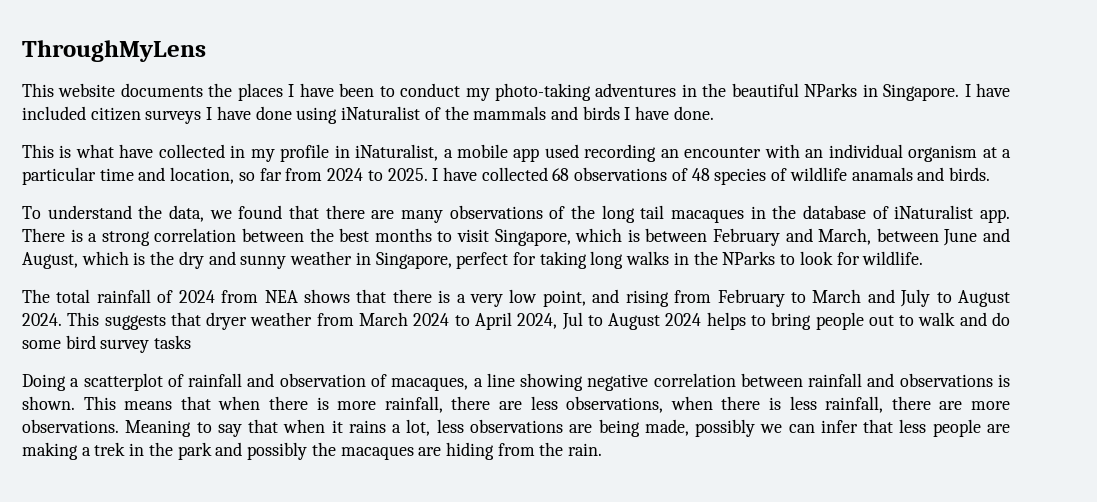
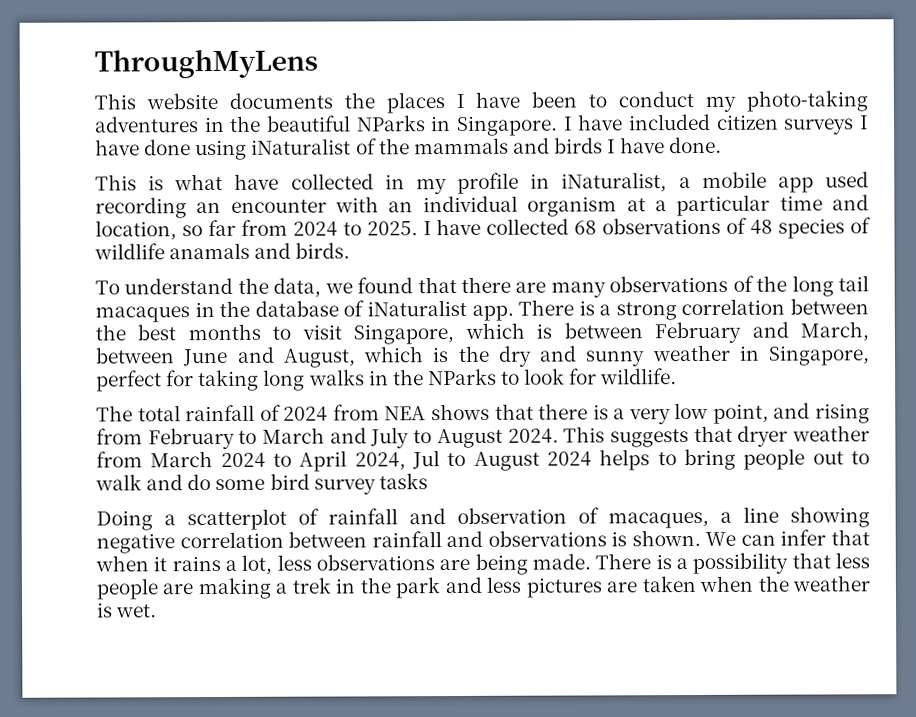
- This means that when there is more rainfall, there are less observations, when there is less rainfall, there are more observations. Meaning to say that when it rains a lot, less observations are being made, possibly we can infer that less people are making a trek in the park and possibly the macaques are hiding from the rain.
+ We can infer that when it rains a lot, less observations are being made. There is a possibility that less people are making a trek in the park and less pictures are taken when the weather is wet.

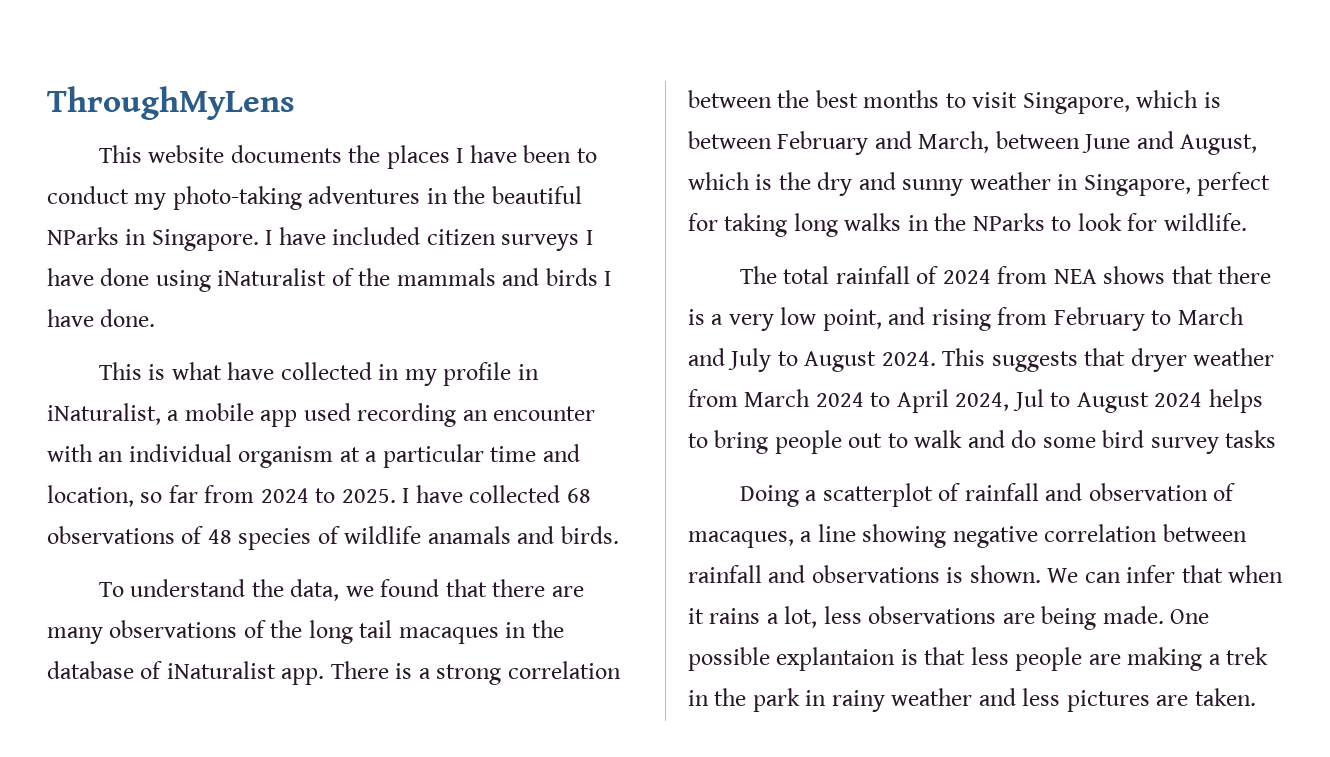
- There is a possibility that less people are making a trek in the park and less pictures are taken when the weather is wet.
+ One possible explantaion is that less people are making a trek in the park in rainy weather and less pictures are taken.

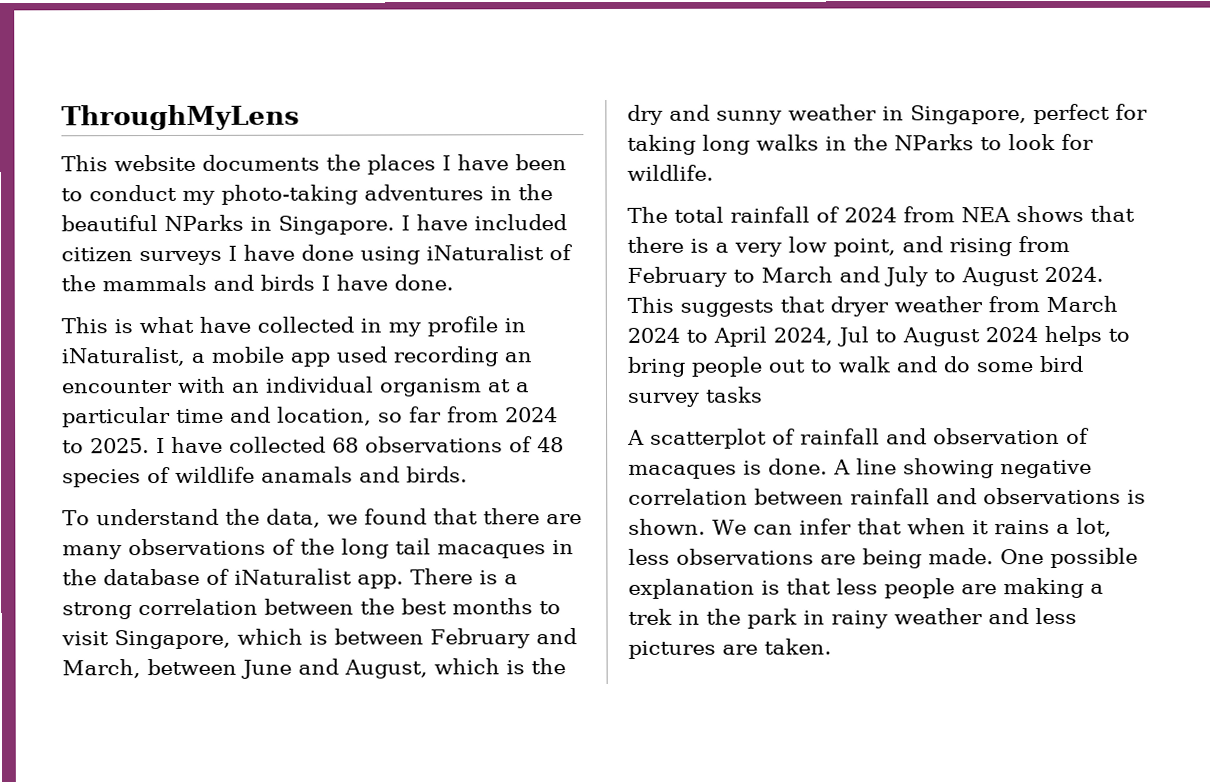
- Doing a scatterplot of rainfall and observation of macaques, a line showing negative correlation between rainfall and observations is shown.
+ A scatterplot of rainfall and observation of macaques is done. A line showing negative correlation between rainfall and observations is shown.
- One possible explantaion is that less people are making a trek in the park in rainy weather and less pictures are taken.
+ One possible explanation is that less people are making a trek in the park in rainy weather and less pictures are taken.

